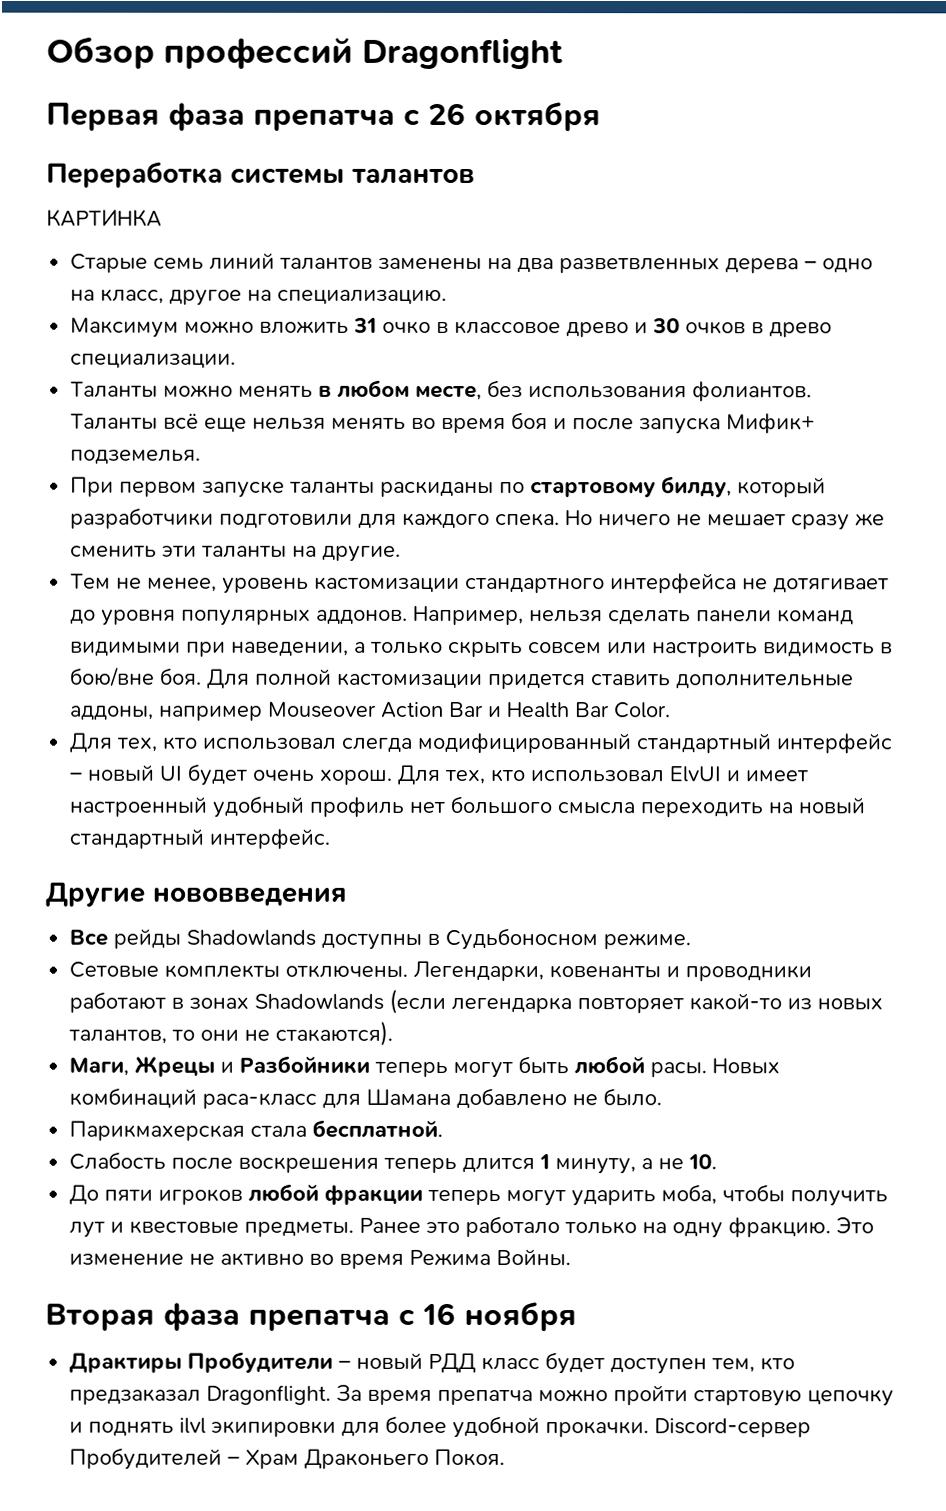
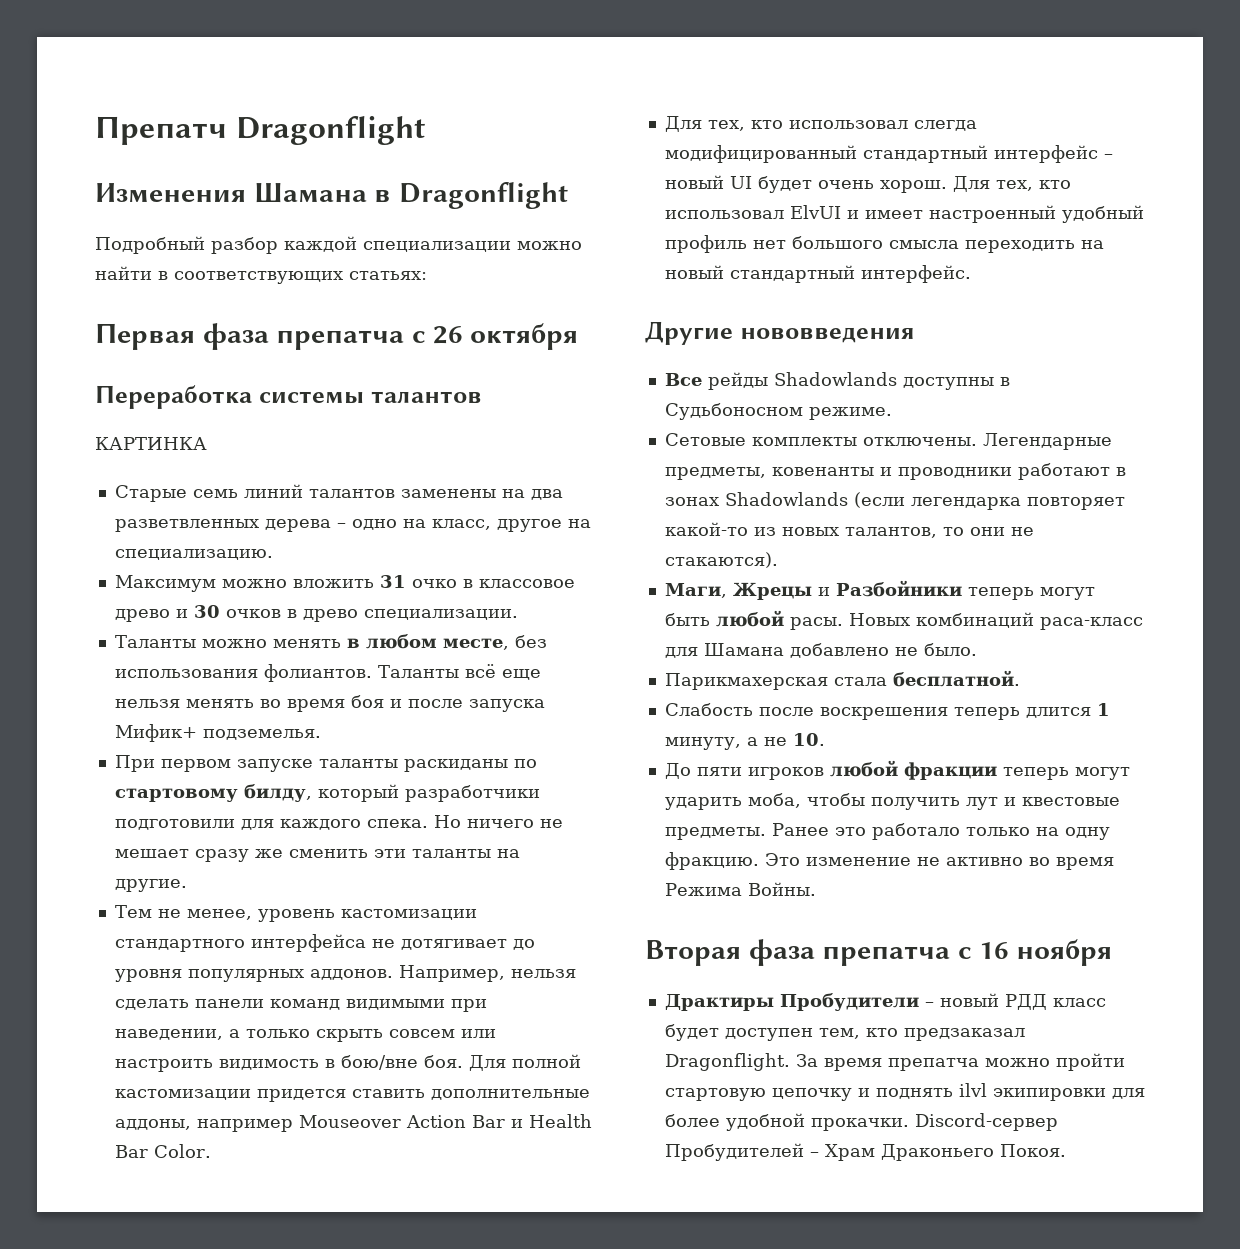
- Обзор профессий Dragonflight
+ Препатч Dragonflight
+ Изменения Шамана в Dragonflight
+ Подробный разбор каждой специализации можно найти в соответствующих статьях:
- Легендарки, ковенанты и проводники работают в зонах Shadowlands (если легендарка повторяет какой-то из новых талантов, то они не стакаются).
+ Легендарные предметы, ковенанты и проводники работают в зонах Shadowlands (если легендарка повторяет какой-то из новых талантов, то они не стакаются).

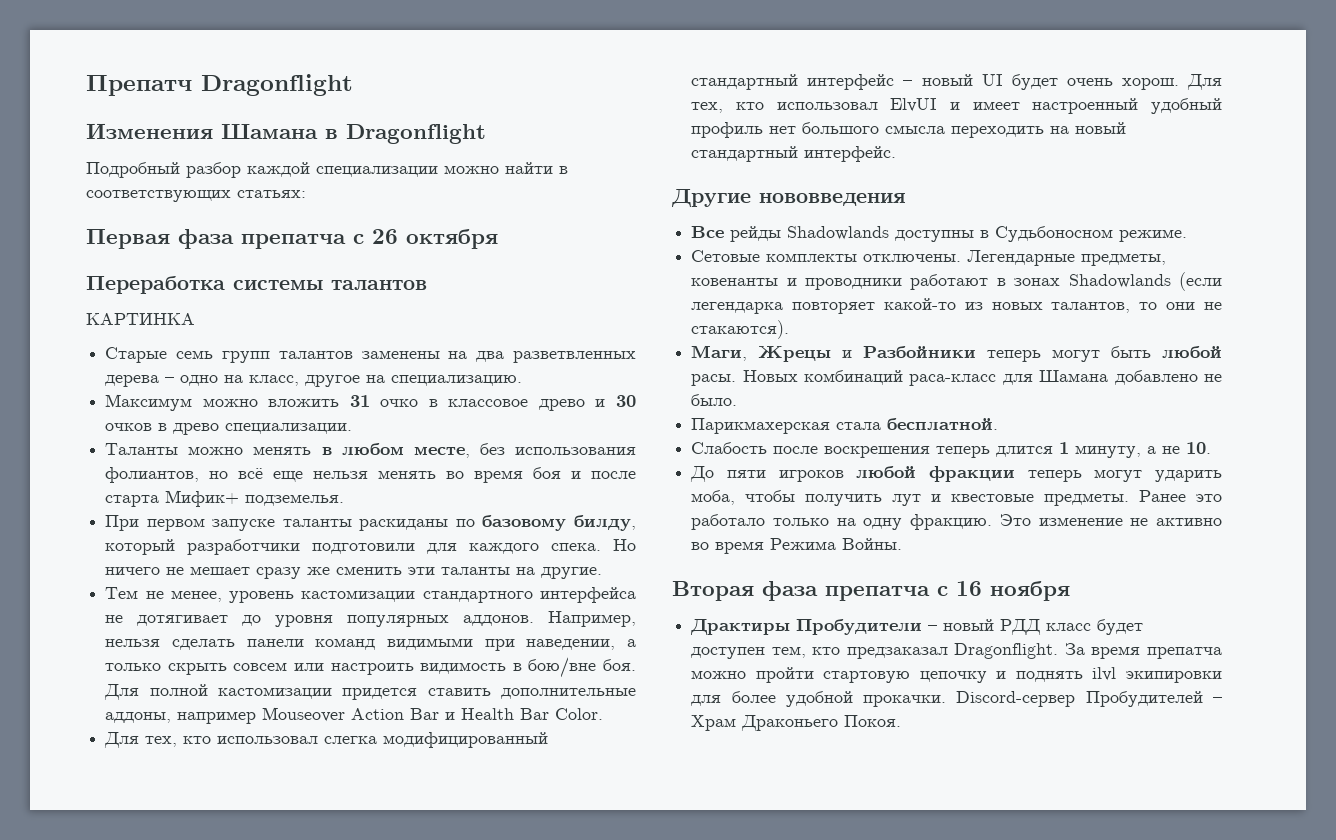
- Старые семь линий талантов заменены на два разветвленных дерева – одно на класс, другое на специализацию.
+ Старые семь групп талантов заменены на два разветвленных дерева – одно на класс, другое на специализацию.
- Таланты можно менять в любом месте, без использования фолиантов. Таланты всё еще нельзя менять во время боя и после запуска Мифик+ подземелья.
+ Таланты можно менять в любом месте, без использования фолиантов, но всё еще нельзя менять во время боя и после старта Мифик+ подземелья.
- При первом запуске таланты раскиданы по стартовому билду, который разработчики подготовили для каждого спека.
+ При первом запуске таланты раскиданы по базовому билду, который разработчики подготовили для каждого спека.
- Для тех, кто использовал слегда модифицированный стандартный интерфейс – новый UI будет очень хорош.
+ Для тех, кто использовал слегка модифицированный стандартный интерфейс – новый UI будет очень хорош.

